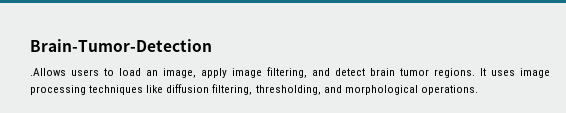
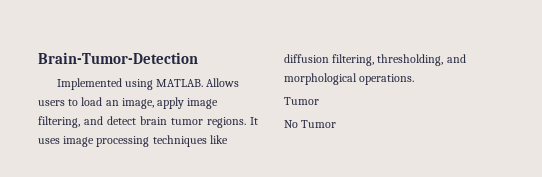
- .Allows users to load an image, apply image filtering, and detect brain tumor regions.
+ Implemented using MATLAB. Allows users to load an image, apply image filtering, and detect brain tumor regions.
  It uses image processing techniques like diffusion filtering, thresholding, and morphological operations.
+ Tumor
+ No Tumor

